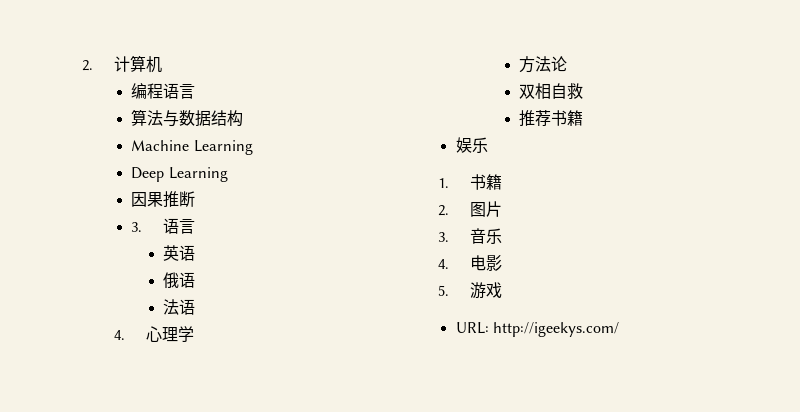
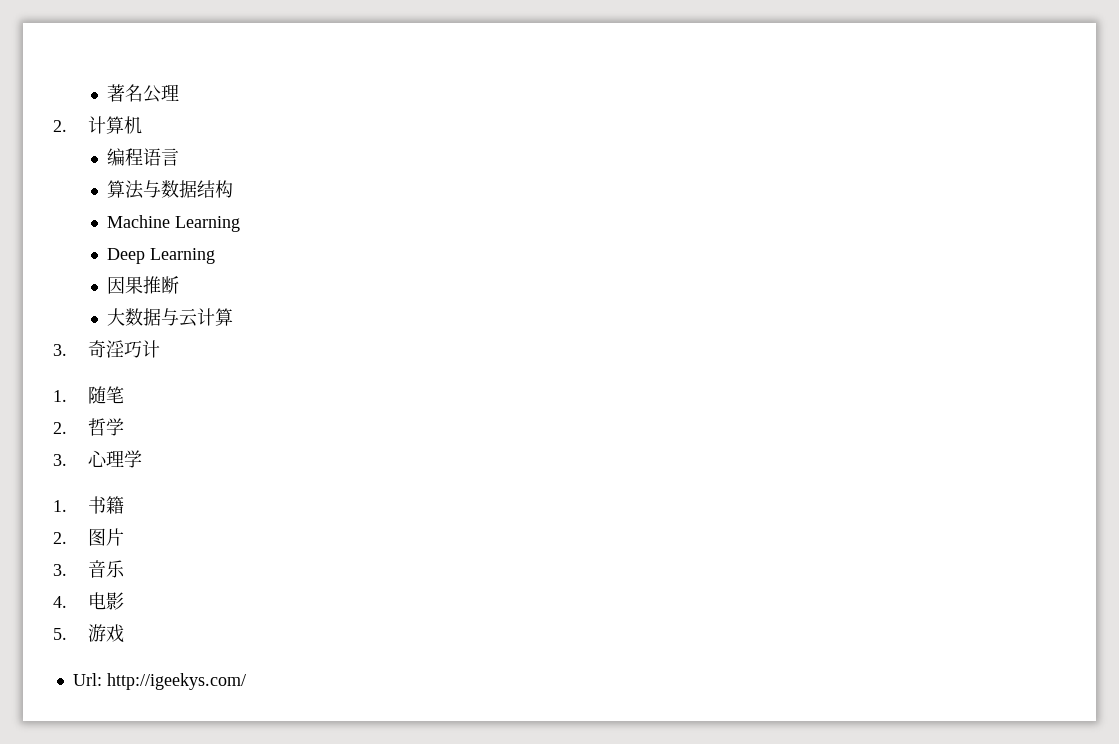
+ 著名公理
- 3.语言
- 英语
- 俄语
- 法语
- 4.心理学
- 方法论
- 双相自救
- 推荐书籍
- 娱乐
+ 大数据与云计算
+ 3.奇淫巧计
+ 1.随笔
+ 2.哲学
+ 3.心理学
- URL: http://igeekys.com/
+ Url: http://igeekys.com/

